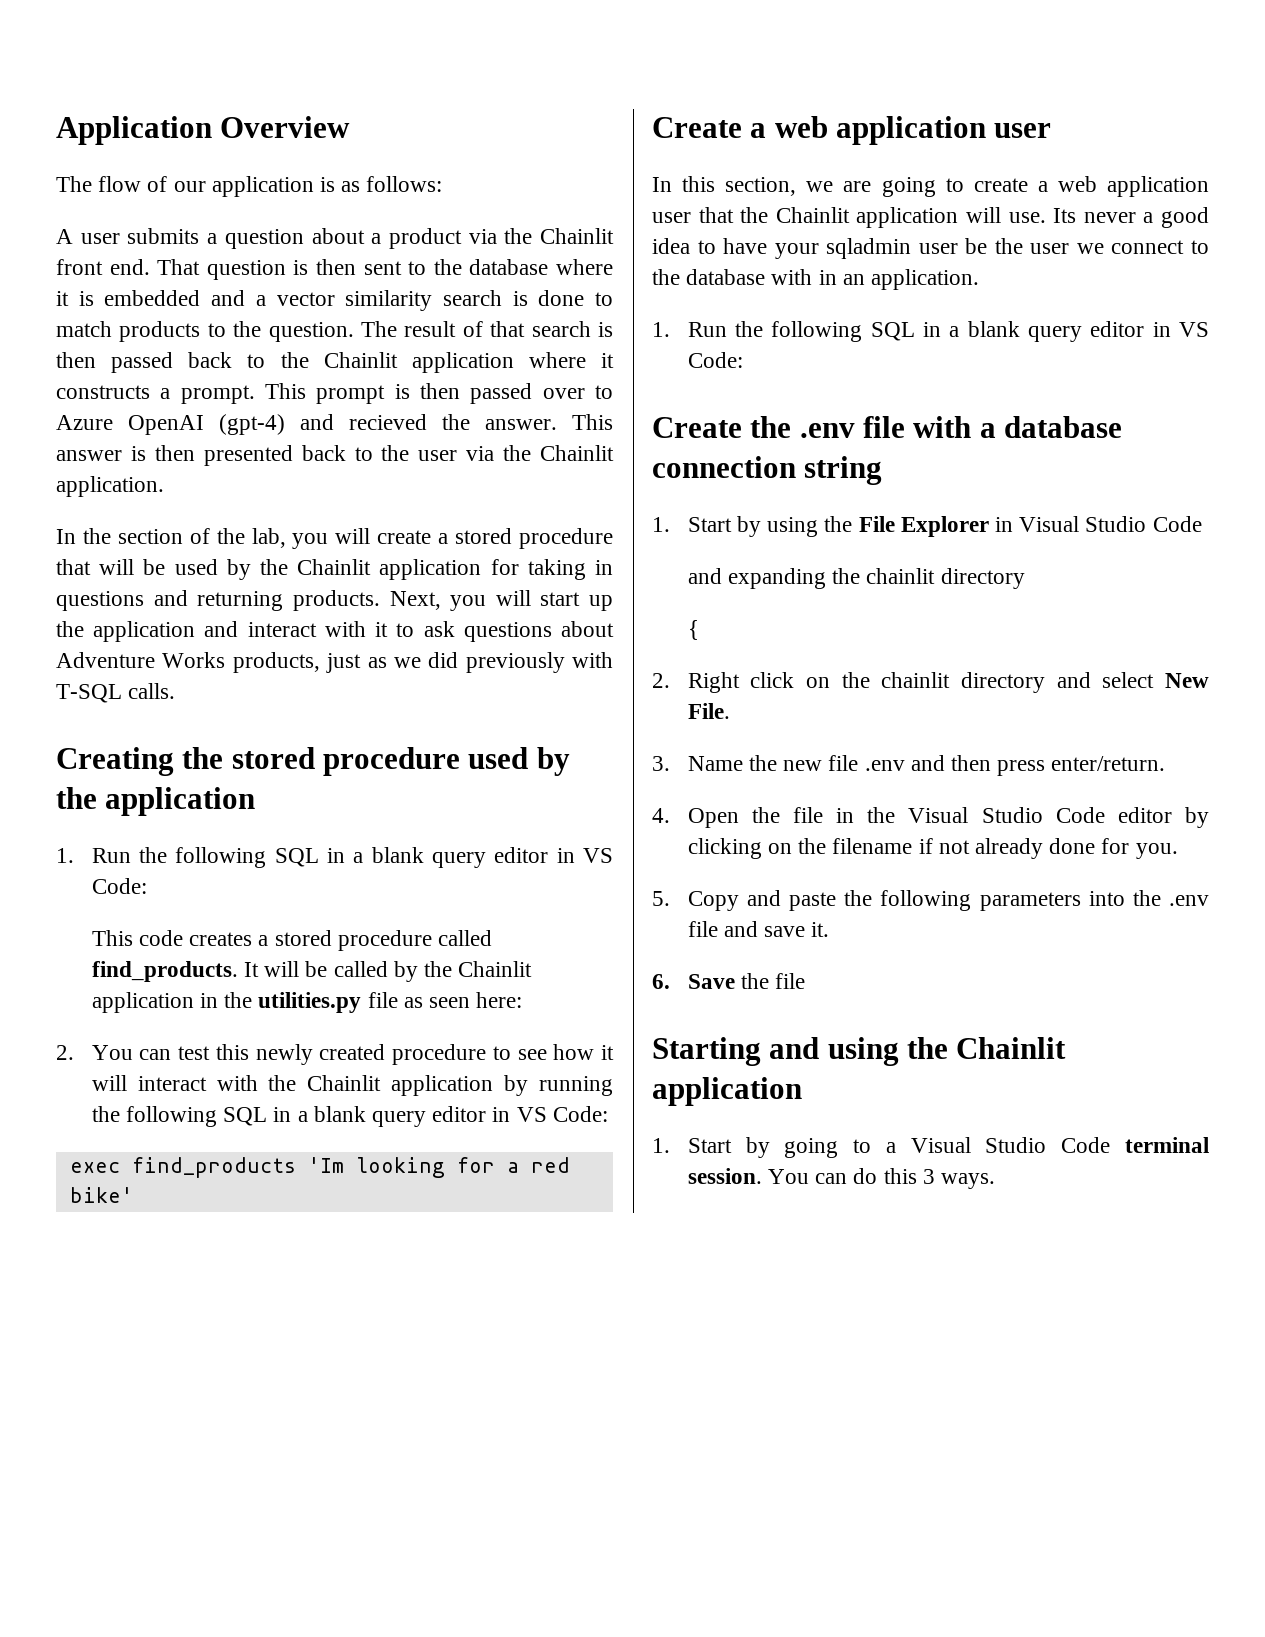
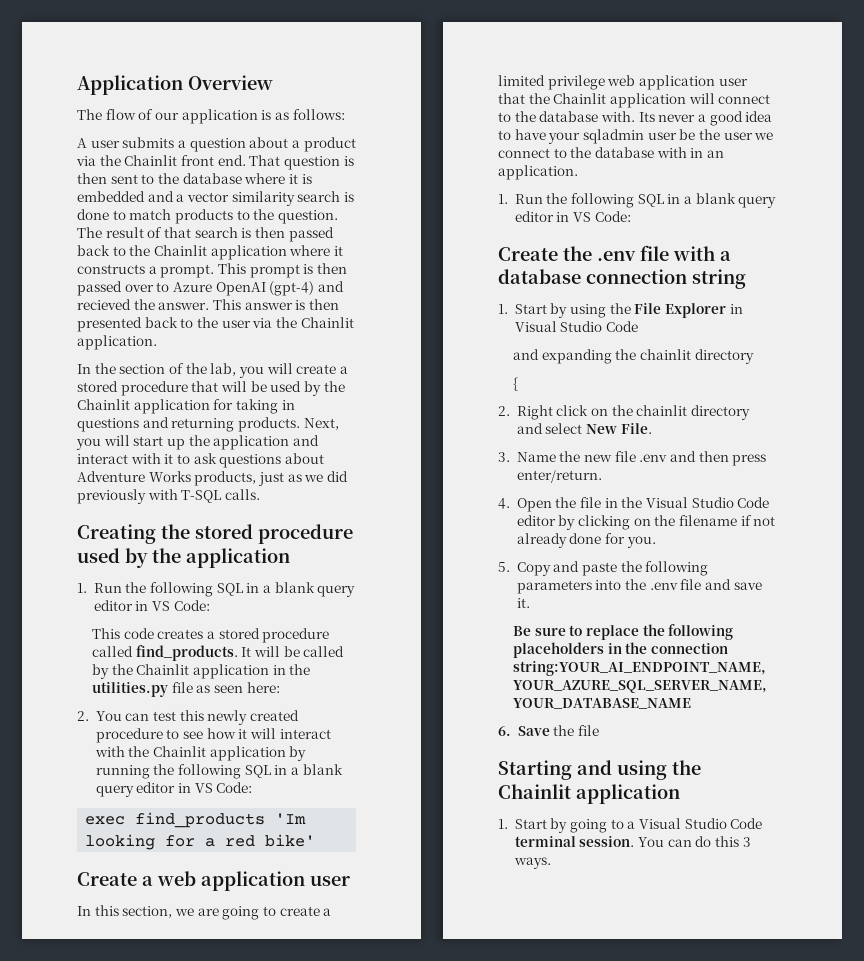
- In this section, we are going to create a web application user that the Chainlit application will use.
+ In this section, we are going to create a limited privilege web application user that the Chainlit application will connect to the database with.
+ Be sure to replace the following placeholders in the connection string:YOUR_AI_ENDPOINT_NAME, YOUR_AZURE_SQL_SERVER_NAME, YOUR_DATABASE_NAME

